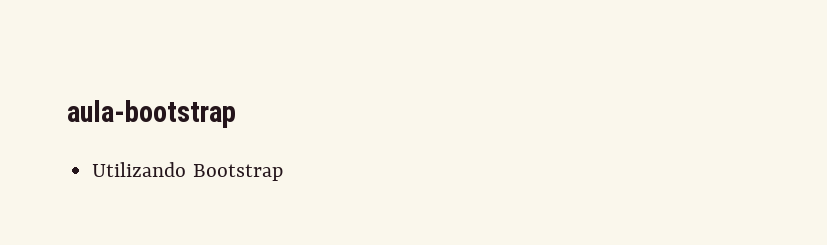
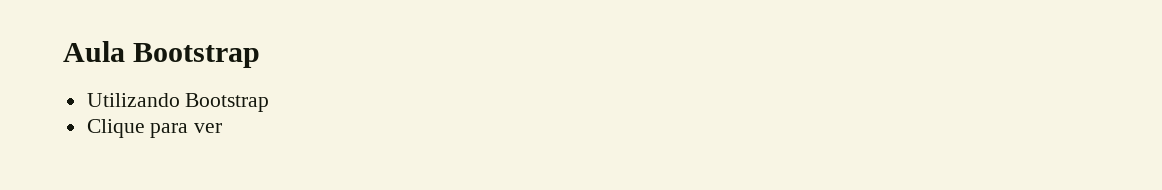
- aula-bootstrap
+ Aula Bootstrap
+ Clique para ver

